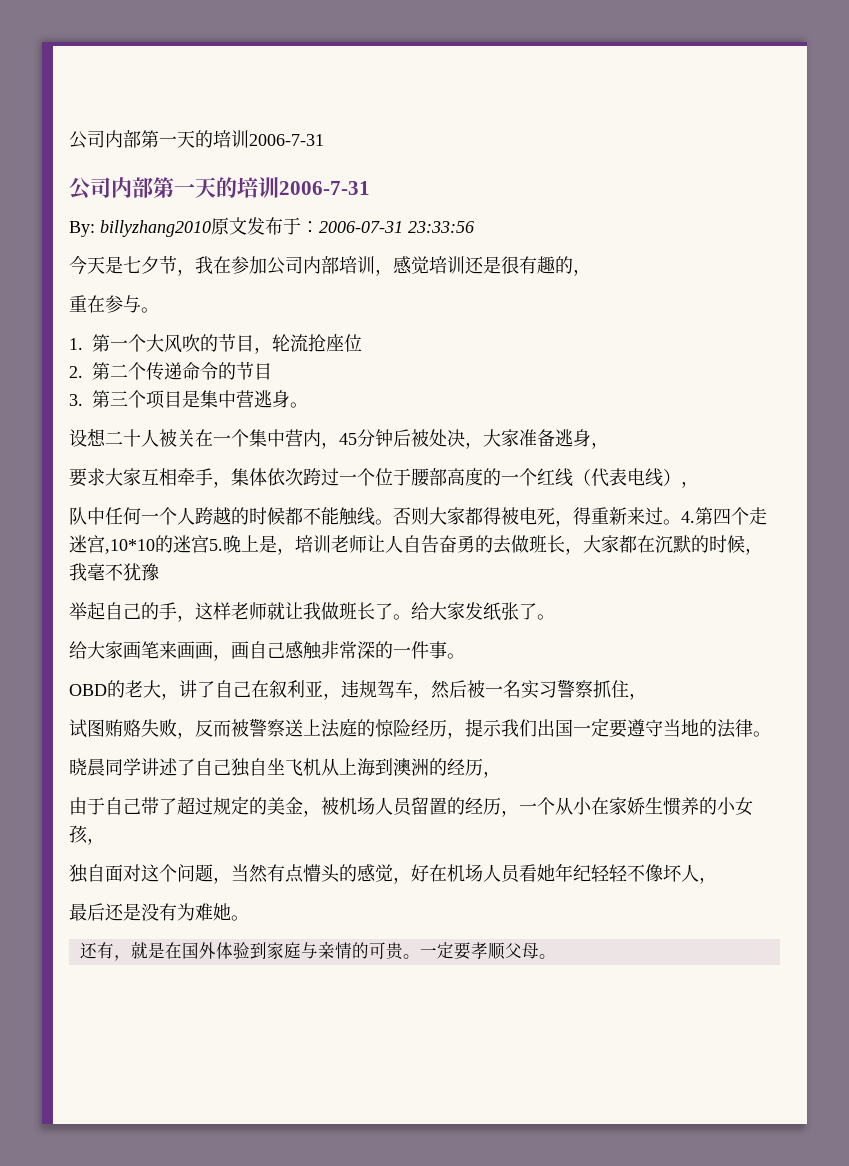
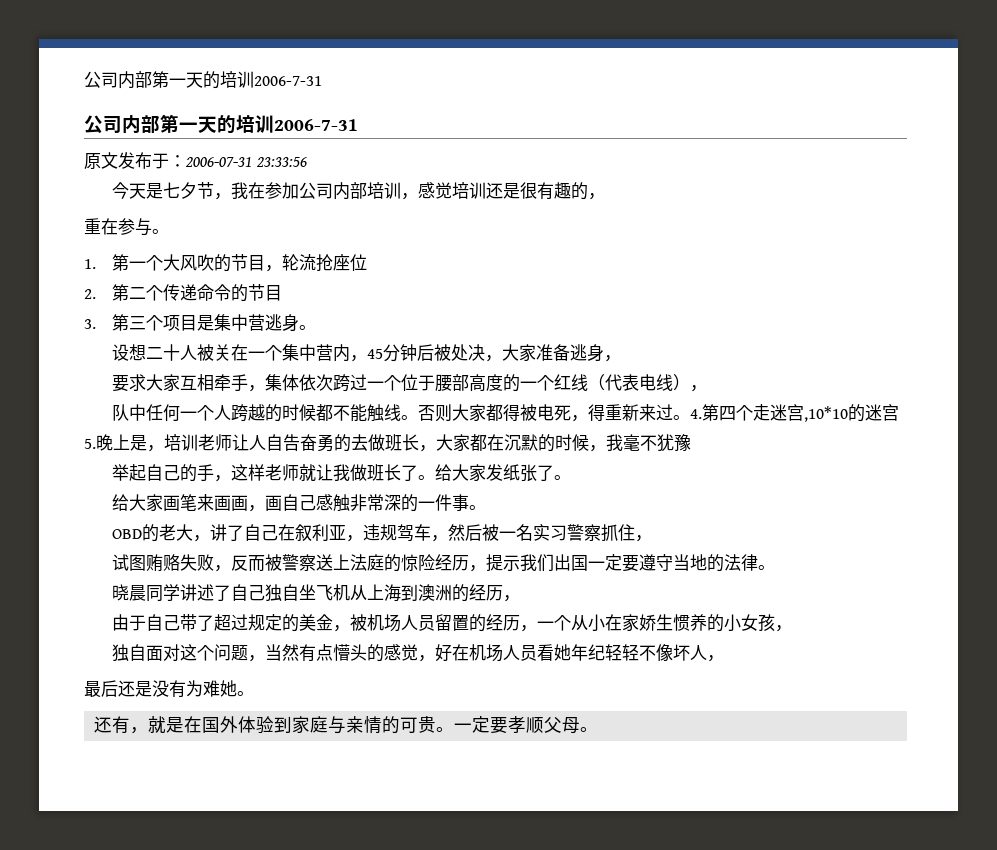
- By: billyzhang2010原文发布于：2006-07-31 23:33:56
+ 原文发布于：2006-07-31 23:33:56

